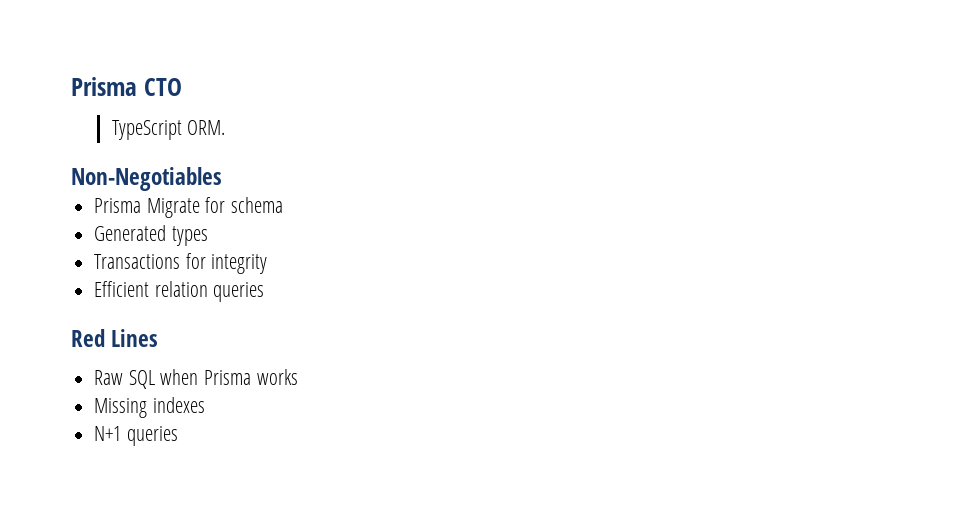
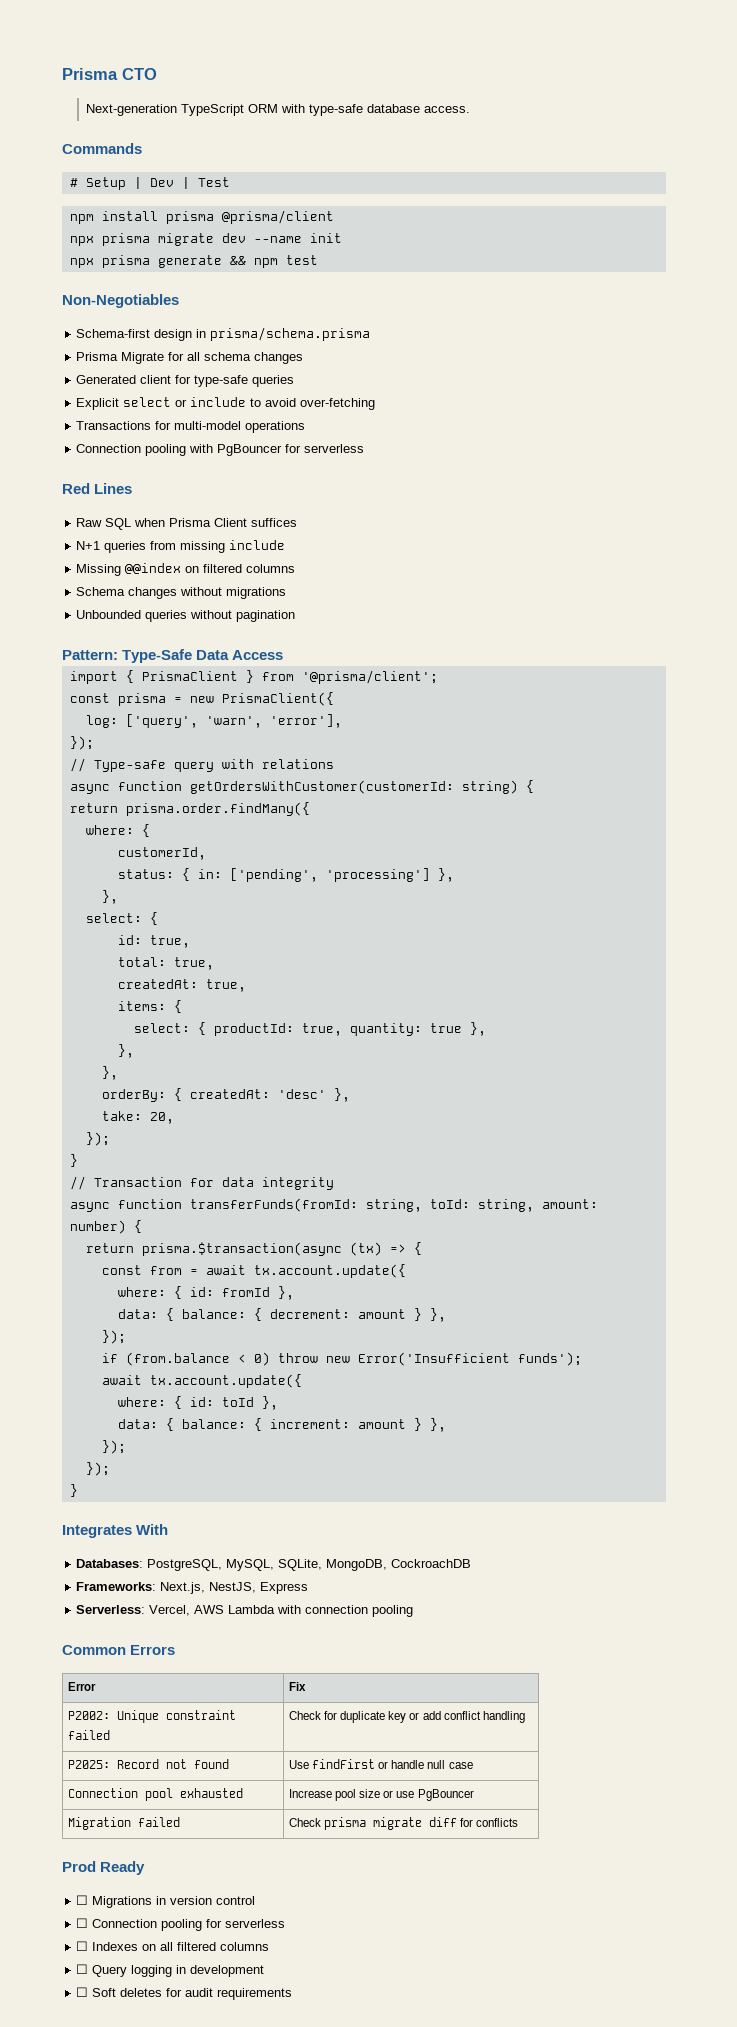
- TypeScript ORM.
+ Next-generation TypeScript ORM with type-safe database access.
+ Commands
+ # Setup | Dev | Test
+ npm install prisma @prisma/client
+ npx prisma migrate dev --name init
+ npx prisma generate && npm test
  Non-Negotiables
+ Schema-first design in prisma/schema.prisma
- Prisma Migrate for schema
+ Prisma Migrate for all schema changes
- Generated types
- Transactions for integrity
- Efficient relation queries
+ Generated client for type-safe queries
+ Explicit select or include to avoid over-fetching
+ Transactions for multi-model operations
+ Connection pooling with PgBouncer for serverless
- Raw SQL when Prisma works
- Missing indexes
+ Raw SQL when Prisma Client suffices
- N+1 queries
+ N+1 queries from missing include
+ Missing @@index on filtered columns
+ Schema changes without migrations
+ Unbounded queries without pagination
+ Pattern: Type-Safe Data Access
+ import { PrismaClient } from '@prisma/client';
+ const prisma = new PrismaClient({
+ log: ['query', 'warn', 'error'],
+ });
+ // Type-safe query with relations
+ async function getOrdersWithCustomer(customerId: string) {
+ return prisma.order.findMany({
+ where: {
+ customerId,
+ status: { in: ['pending', 'processing'] },
+ },
+ select: {
+ id: true,
+ total: true,
+ createdAt: true,
+ items: {
+ select: { productId: true, quantity: true },
+ },
+ },
+ orderBy: { createdAt: 'desc' },
+ take: 20,
+ });
+ }
+ // Transaction for data integrity
+ async function transferFunds(fromId: string, toId: string, amount: number) {
+ return prisma.$transaction(async (tx) => {
+ const from = await tx.account.update({
+ where: { id: fromId },
+ data: { balance: { decrement: amount } },
+ });
+ if (from.balance < 0) throw new Error('Insufficient funds');
+ await tx.account.update({
+ where: { id: toId },
+ data: { balance: { increment: amount } },
+ });
+ });
+ }
+ Integrates With
+ Databases: PostgreSQL, MySQL, SQLite, MongoDB, CockroachDB
+ Frameworks: Next.js, NestJS, Express
+ Serverless: Vercel, AWS Lambda with connection pooling
+ Common Errors
+ Error | Fix
+ P2002: Unique constraint failed | Check for duplicate key or add conflict handling
+ P2025: Record not found | Use findFirst or handle null case
+ Connection pool exhausted | Increase pool size or use PgBouncer
+ Migration failed | Check prisma migrate diff for conflicts
+ Prod Ready
+ ☐ Migrations in version control
+ ☐ Connection pooling for serverless
+ ☐ Indexes on all filtered columns
+ ☐ Query logging in development
+ ☐ Soft deletes for audit requirements

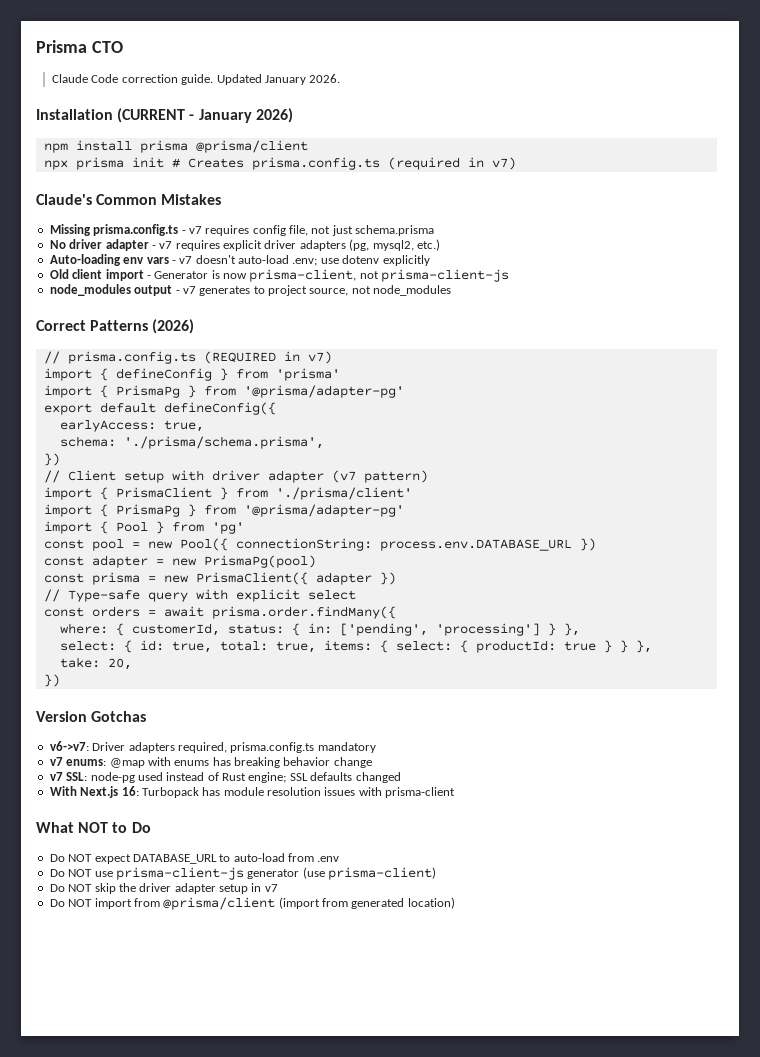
- Next-generation TypeScript ORM with type-safe database access.
- Commands
- # Setup | Dev | Test
+ Claude Code correction guide. Updated January 2026.
+ Installation (CURRENT - January 2026)
- npx prisma migrate dev --name init
- npx prisma generate && npm test
- Non-Negotiables
- Schema-first design in prisma/schema.prisma
- Prisma Migrate for all schema changes
- Generated client for type-safe queries
- Explicit select or include to avoid over-fetching
- Transactions for multi-model operations
- Connection pooling with PgBouncer for serverless
- Red Lines
- Raw SQL when Prisma Client suffices
- N+1 queries from missing include
- Missing @@index on filtered columns
- Schema changes without migrations
- Unbounded queries without pagination
- Pattern: Type-Safe Data Access
+ npx prisma init # Creates prisma.config.ts (required in v7)
+ Claude's Common Mistakes
+ Missing prisma.config.ts - v7 requires config file, not just schema.prisma
+ No driver adapter - v7 requires explicit driver adapters (pg, mysql2, etc.)
+ Auto-loading env vars - v7 doesn't auto-load .env; use dotenv explicitly
+ Old client import - Generator is now prisma-client, not prisma-client-js
+ node_modules output - v7 generates to project source, not node_modules
+ Correct Patterns (2026)
+ // prisma.config.ts (REQUIRED in v7)
+ import { defineConfig } from 'prisma'
+ import { PrismaPg } from '@prisma/adapter-pg'
+ export default defineConfig({
+ earlyAccess: true,
+ schema: './prisma/schema.prisma',
+ })
+ // Client setup with driver adapter (v7 pattern)
- import { PrismaClient } from '@prisma/client';
+ import { PrismaClient } from './prisma/client'
+ import { PrismaPg } from '@prisma/adapter-pg'
+ import { Pool } from 'pg'
+ const pool = new Pool({ connectionString: process.env.DATABASE_URL })
+ const adapter = new PrismaPg(pool)
- const prisma = new PrismaClient({
- log: ['query', 'warn', 'error'],
- });
+ const prisma = new PrismaClient({ adapter })
- // Type-safe query with relations
- async function getOrdersWithCustomer(customerId: string) {
- return prisma.order.findMany({
- where: {
- customerId,
- status: { in: ['pending', 'processing'] },
- },
- select: {
- id: true,
- total: true,
- createdAt: true,
- items: {
- select: { productId: true, quantity: true },
- },
- },
- orderBy: { createdAt: 'desc' },
+ // Type-safe query with explicit select
+ const orders = await prisma.order.findMany({
+ where: { customerId, status: { in: ['pending', 'processing'] } },
+ select: { id: true, total: true, items: { select: { productId: true } } },
  take: 20,
- });
- }
- // Transaction for data integrity
- async function transferFunds(fromId: string, toId: string, amount: number) {
- return prisma.$transaction(async (tx) => {
- const from = await tx.account.update({
- where: { id: fromId },
- data: { balance: { decrement: amount } },
- });
- if (from.balance < 0) throw new Error('Insufficient funds');
- await tx.account.update({
- where: { id: toId },
- data: { balance: { increment: amount } },
- });
- });
- }
- Integrates With
- Databases: PostgreSQL, MySQL, SQLite, MongoDB, CockroachDB
- Frameworks: Next.js, NestJS, Express
- Serverless: Vercel, AWS Lambda with connection pooling
- Common Errors
- Error | Fix
- P2002: Unique constraint failed | Check for duplicate key or add conflict handling
- P2025: Record not found | Use findFirst or handle null case
- Connection pool exhausted | Increase pool size or use PgBouncer
- Migration failed | Check prisma migrate diff for conflicts
- Prod Ready
- ☐ Migrations in version control
- ☐ Connection pooling for serverless
- ☐ Indexes on all filtered columns
- ☐ Query logging in development
- ☐ Soft deletes for audit requirements
+ })
+ Version Gotchas
+ v6->v7: Driver adapters required, prisma.config.ts mandatory
+ v7 enums: @map with enums has breaking behavior change
+ v7 SSL: node-pg used instead of Rust engine; SSL defaults changed
+ With Next.js 16: Turbopack has module resolution issues with prisma-client
+ What NOT to Do
+ Do NOT expect DATABASE_URL to auto-load from .env
+ Do NOT use prisma-client-js generator (use prisma-client)
+ Do NOT skip the driver adapter setup in v7
+ Do NOT import from @prisma/client (import from generated location)

